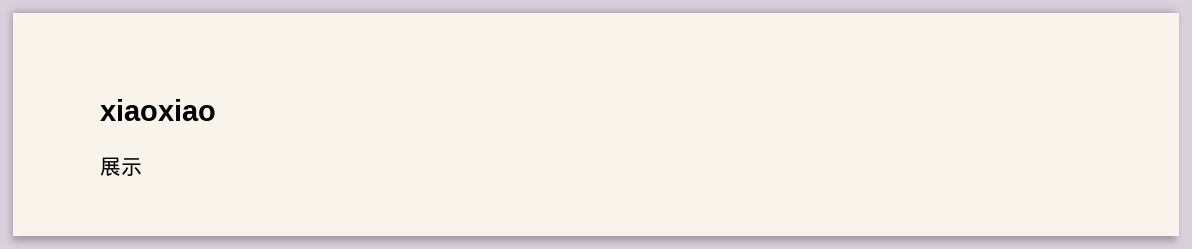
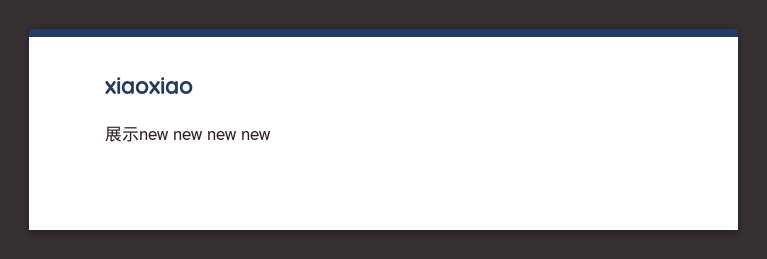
- 展示
+ 展示new new new new

